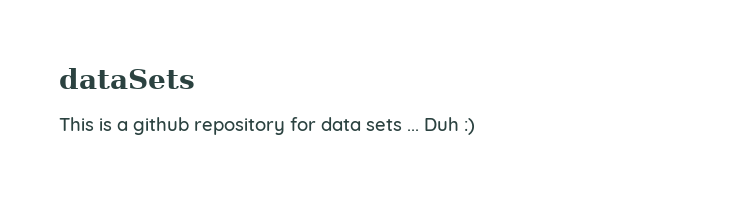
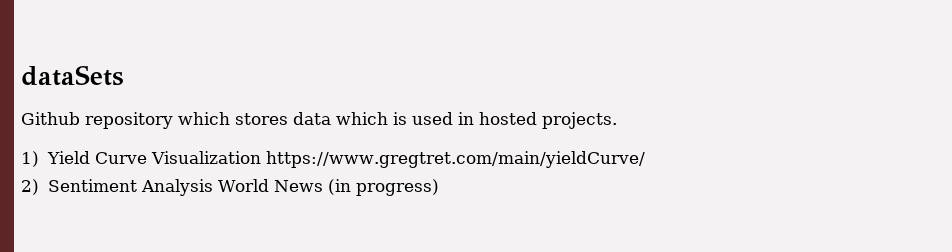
- This is a github repository for data sets ... Duh :)
+ Github repository which stores data which is used in hosted projects.
+ 1) Yield Curve Visualization https://www.gregtret.com/main/yieldCurve/
+ 2) Sentiment Analysis World News (in progress)

